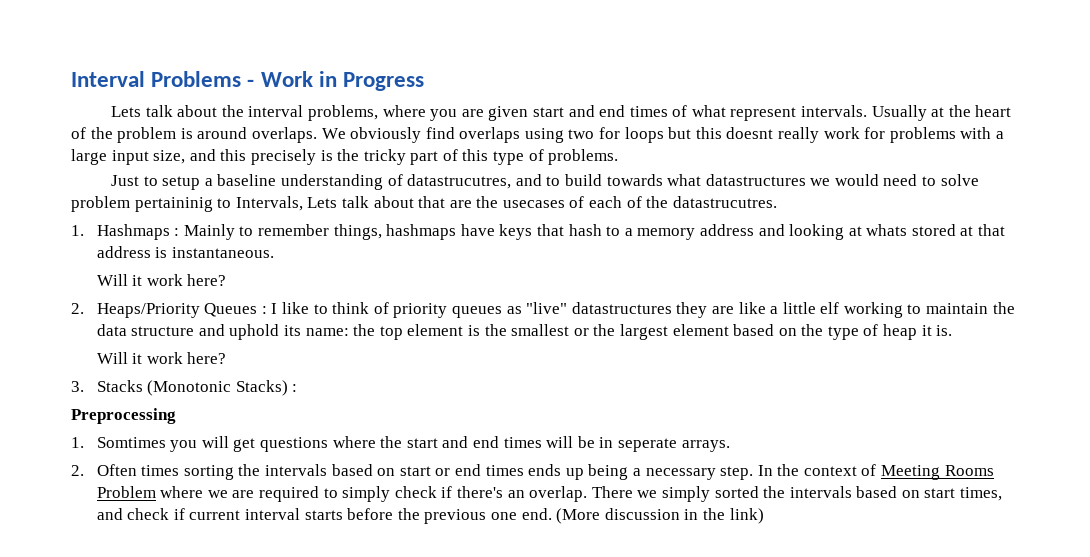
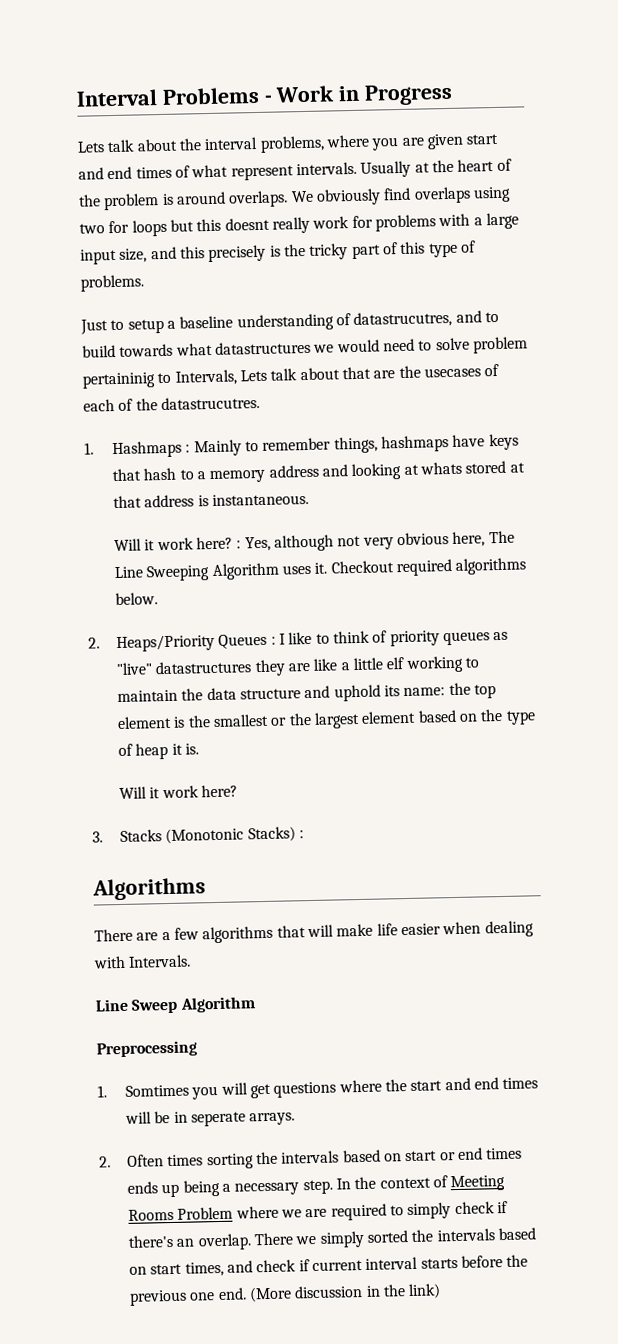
  1. Hashmaps : Mainly to remember things, hashmaps have keys that hash to a memory address and looking at whats stored at that address is instantaneous.
- Will it work here?
+ Will it work here? : Yes, although not very obvious here, The Line Sweeping Algorithm uses it. Checkout required algorithms below.
+ Algorithms
+ There are a few algorithms that will make life easier when dealing with Intervals.
+ Line Sweep Algorithm

